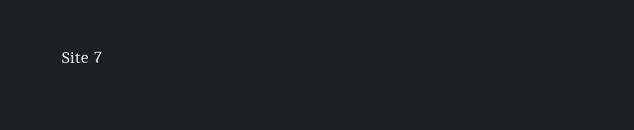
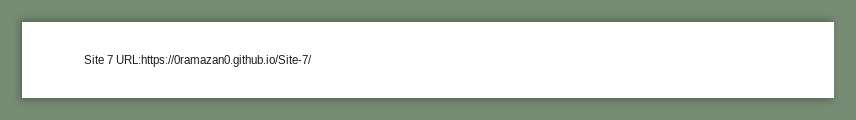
- Site 7
+ Site 7 URL:https://0ramazan0.github.io/Site-7/

